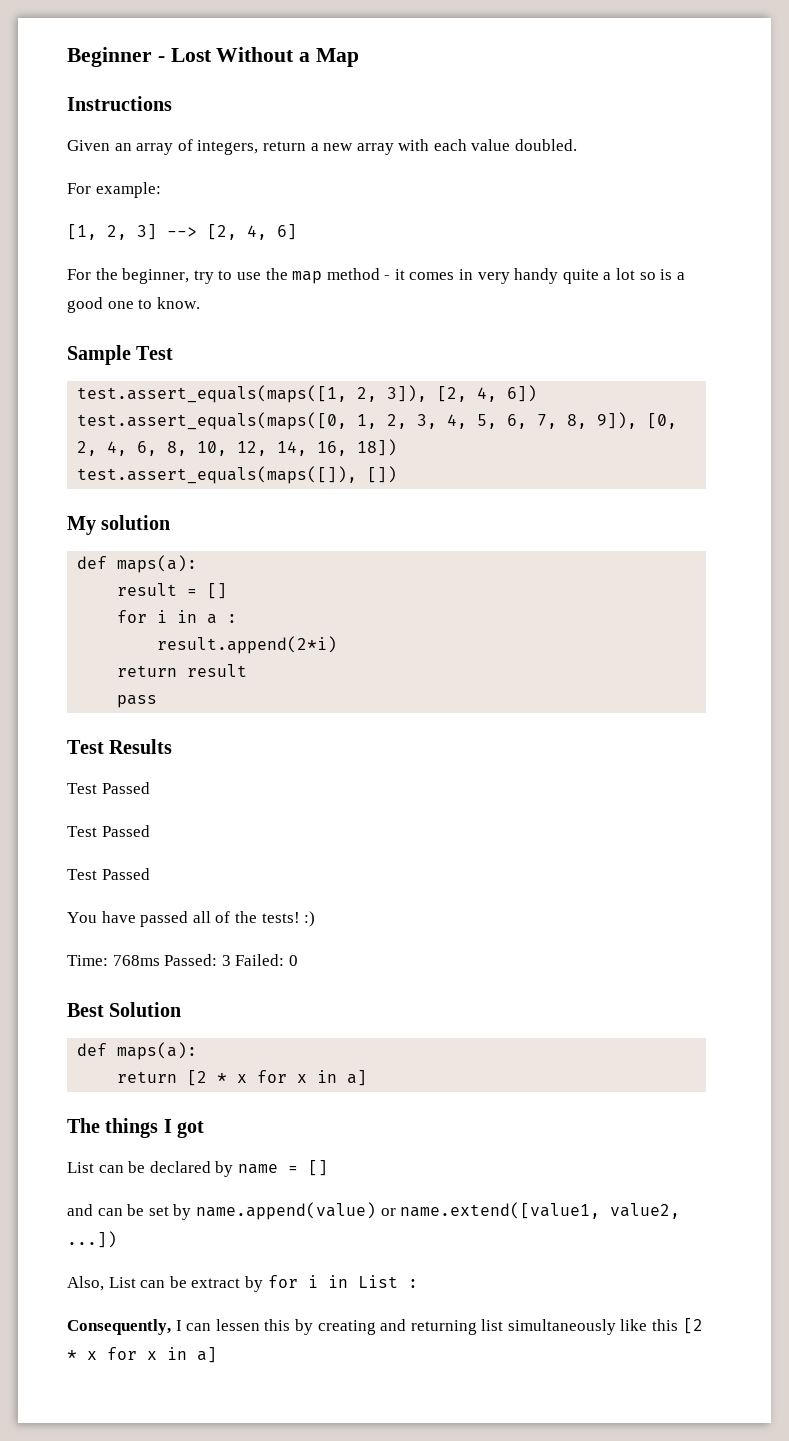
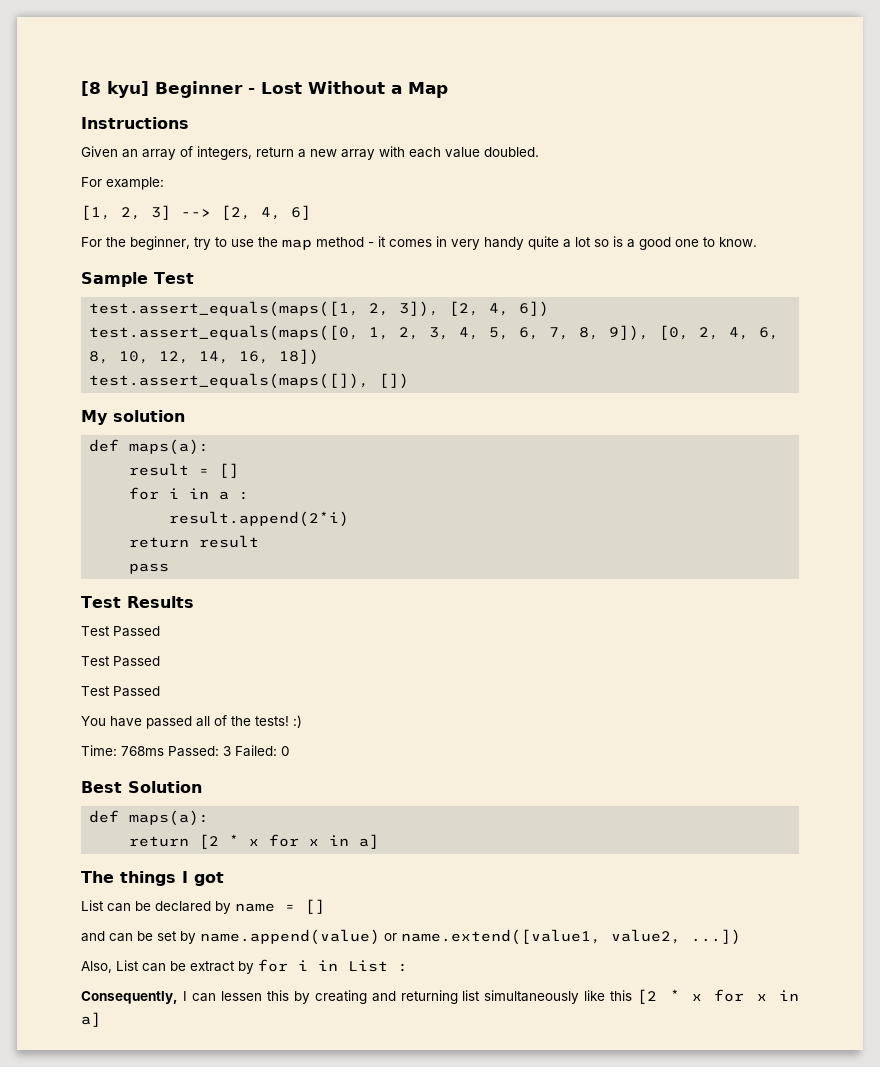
- Beginner - Lost Without a Map
+ [8 kyu] Beginner - Lost Without a Map

